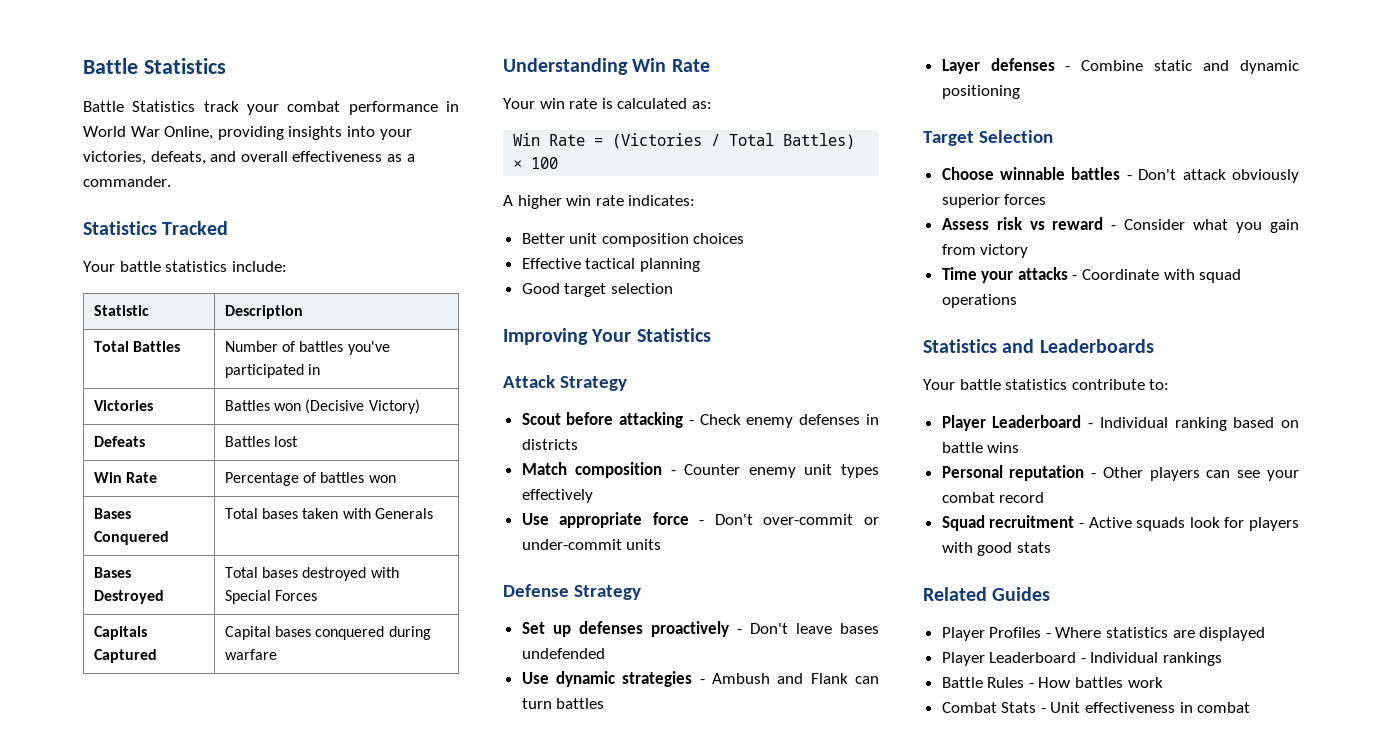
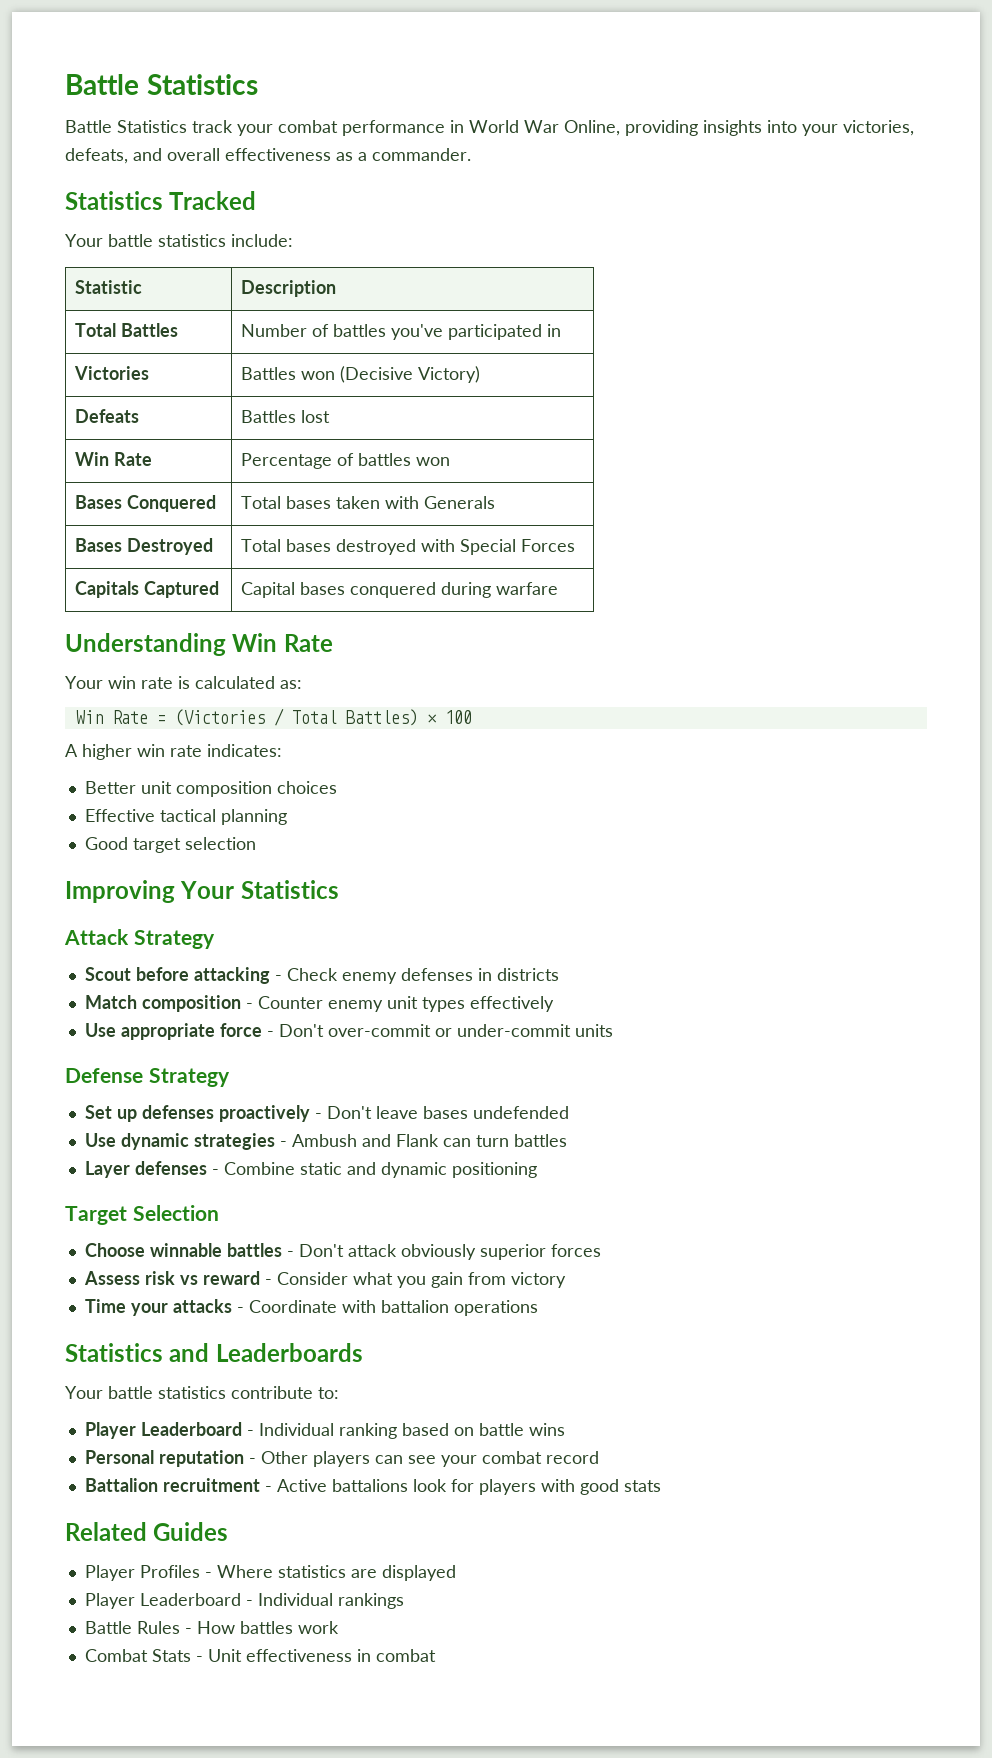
- Time your attacks - Coordinate with squad operations
+ Time your attacks - Coordinate with battalion operations
- Squad recruitment - Active squads look for players with good stats
+ Battalion recruitment - Active battalions look for players with good stats

